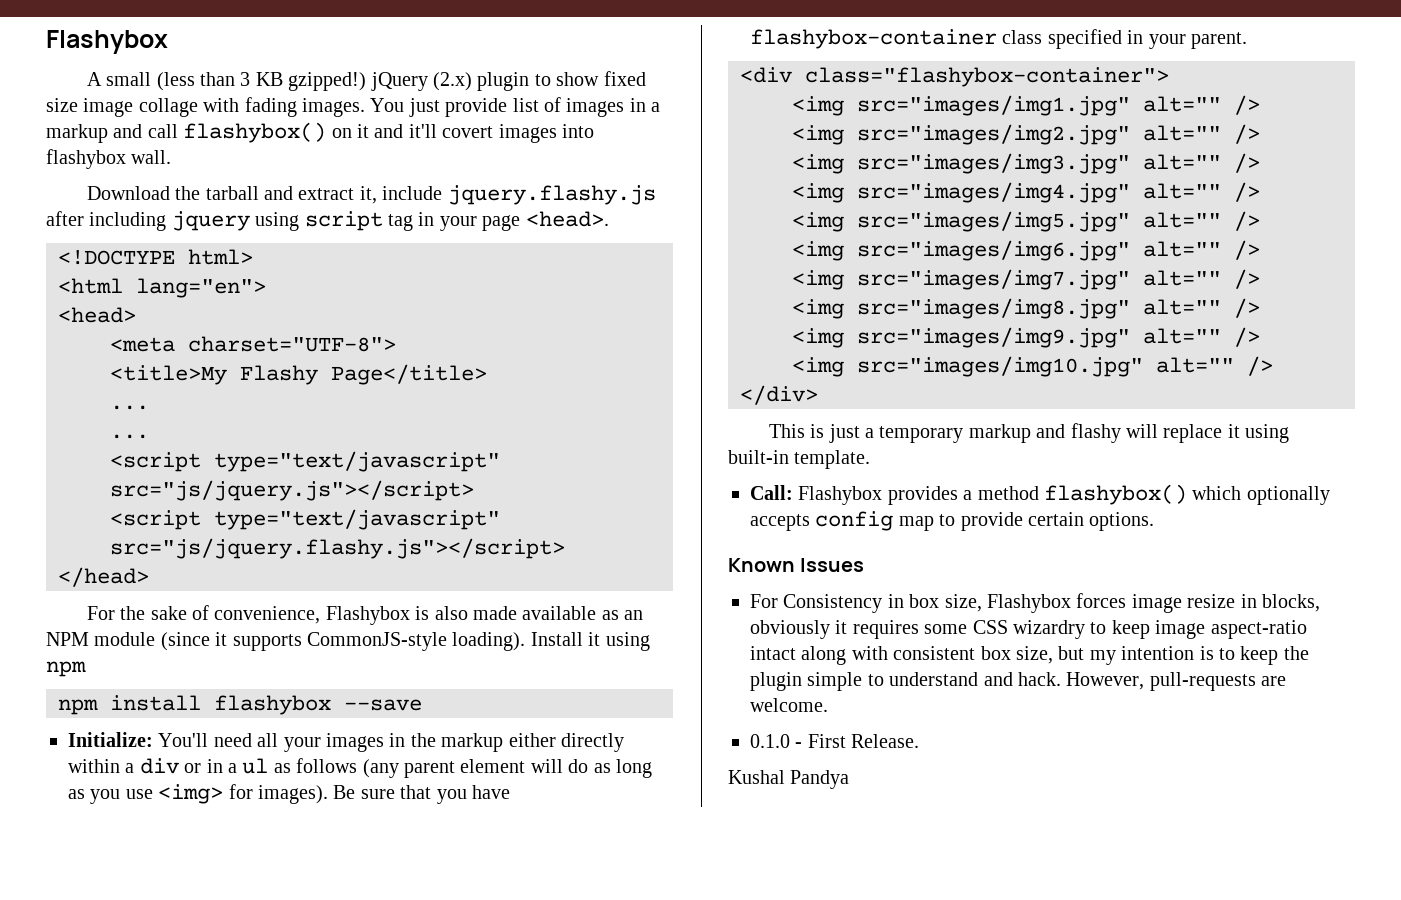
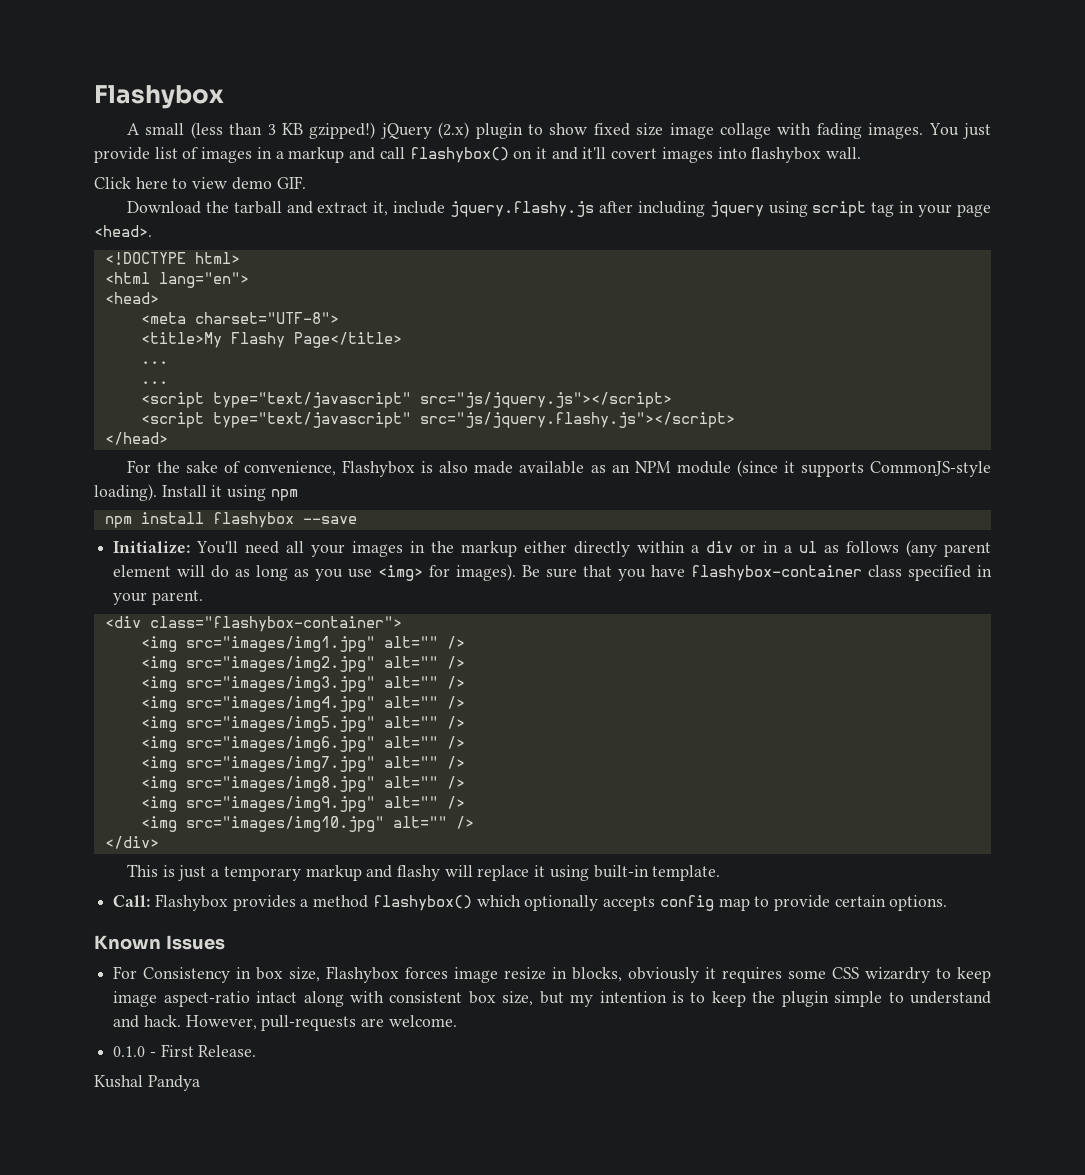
+ Click here to view demo GIF.

